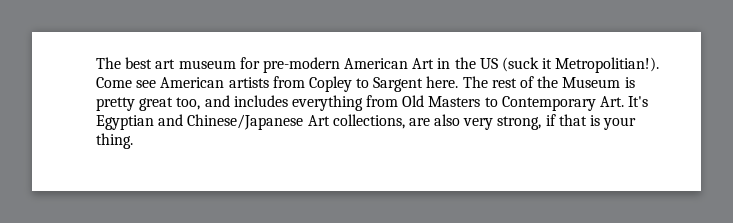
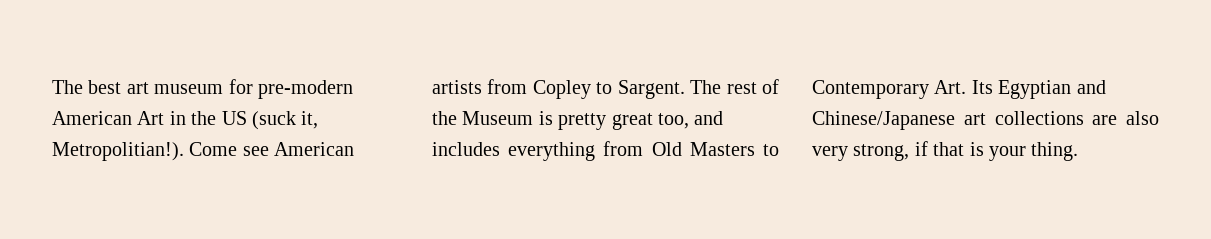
- The best art museum for pre-modern American Art in the US (suck it Metropolitian!).
+ The best art museum for pre-modern American Art in the US (suck it, Metropolitian!).
- Come see American artists from Copley to Sargent here.
+ Come see American artists from Copley to Sargent.
- The rest of the Museum is pretty great too, and includes everything from Old Masters to Contemporary Art. It's Egyptian and Chinese/Japanese Art collections, are also very strong, if that is your thing.
+ The rest of the Museum is pretty great too, and includes everything from Old Masters to Contemporary Art. Its Egyptian and Chinese/Japanese art collections are also very strong, if that is your thing.

